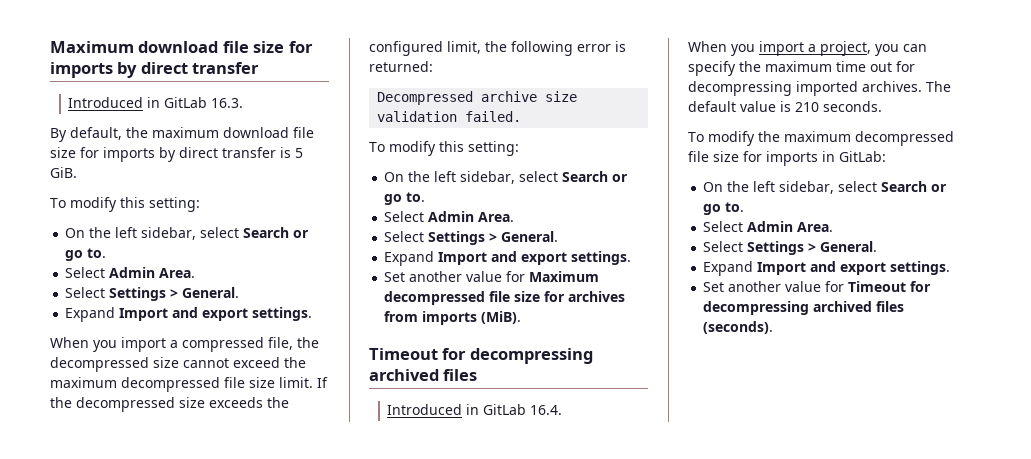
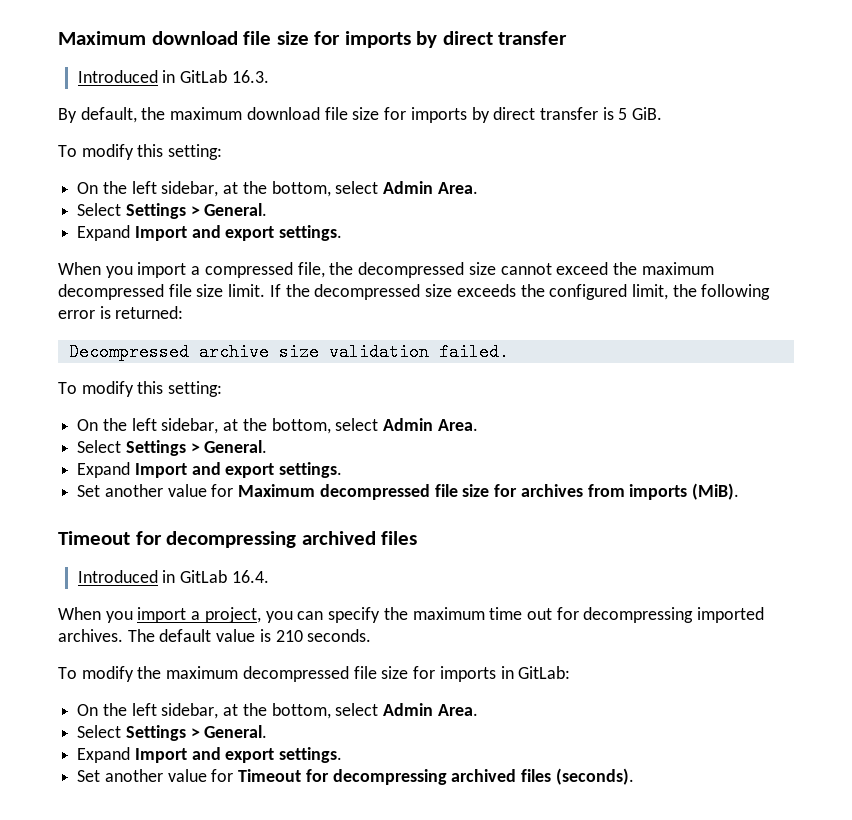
  By default, the maximum download file size for imports by direct transfer is 5 GiB.
  To modify this setting:
- On the left sidebar, select Search or go to.
- Select Admin Area.
+ On the left sidebar, at the bottom, select Admin Area.
  Decompressed archive size validation failed.
  To modify this setting:
- On the left sidebar, select Search or go to.
- Select Admin Area.
+ On the left sidebar, at the bottom, select Admin Area.
  To modify the maximum decompressed file size for imports in GitLab:
- On the left sidebar, select Search or go to.
- Select Admin Area.
+ On the left sidebar, at the bottom, select Admin Area.

